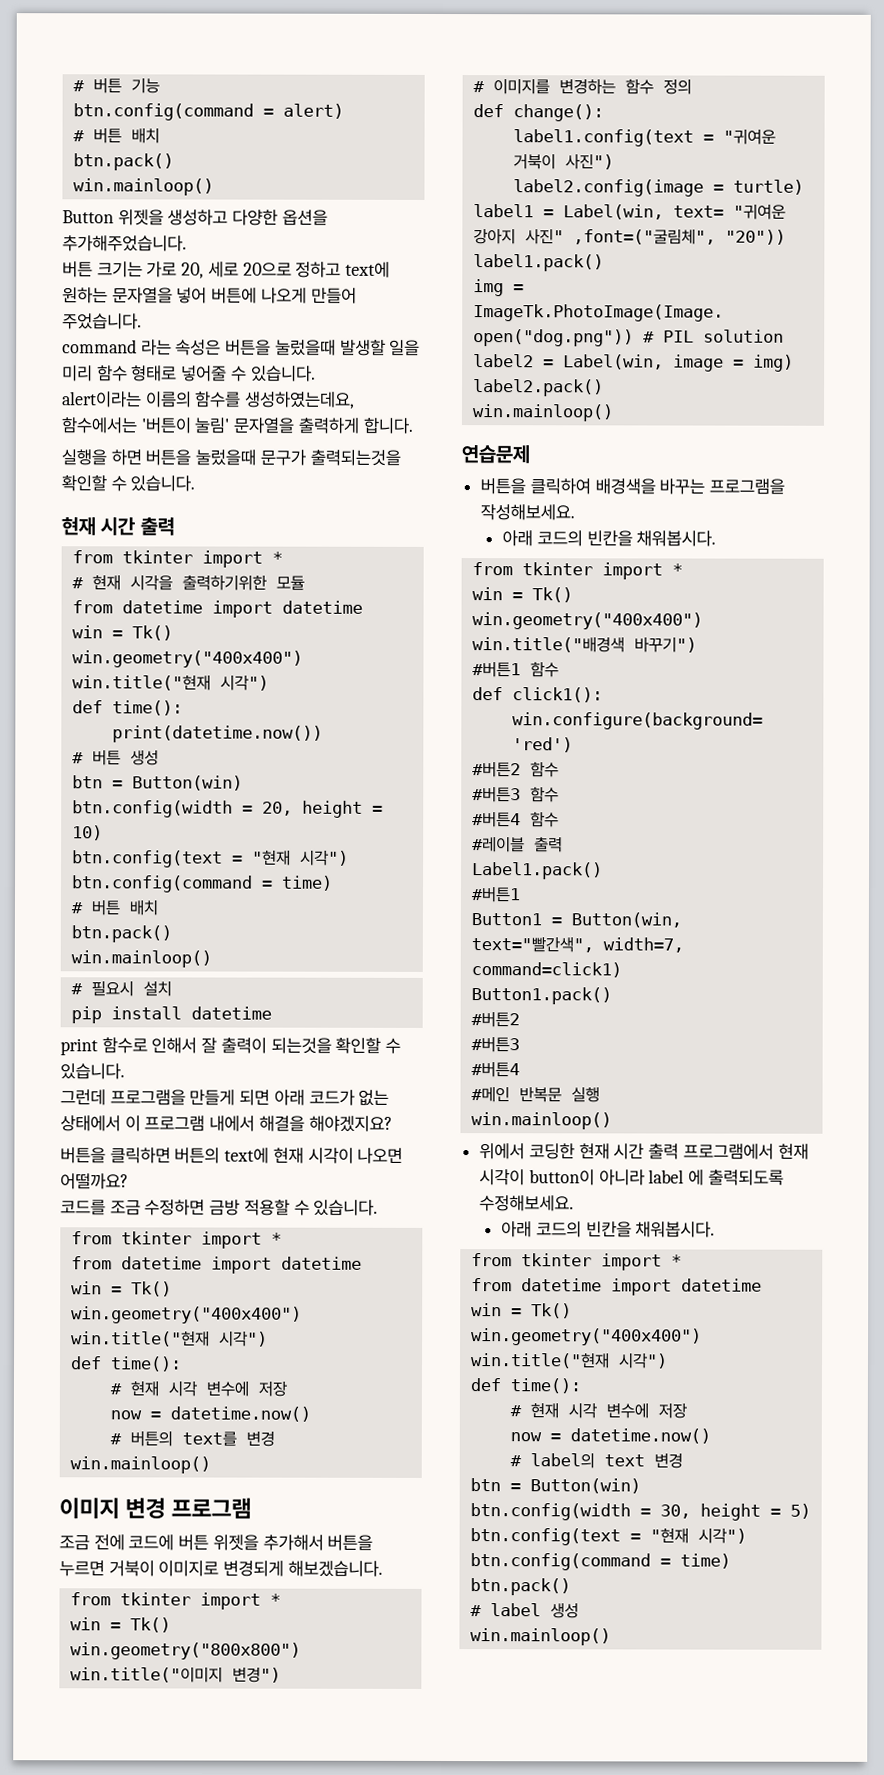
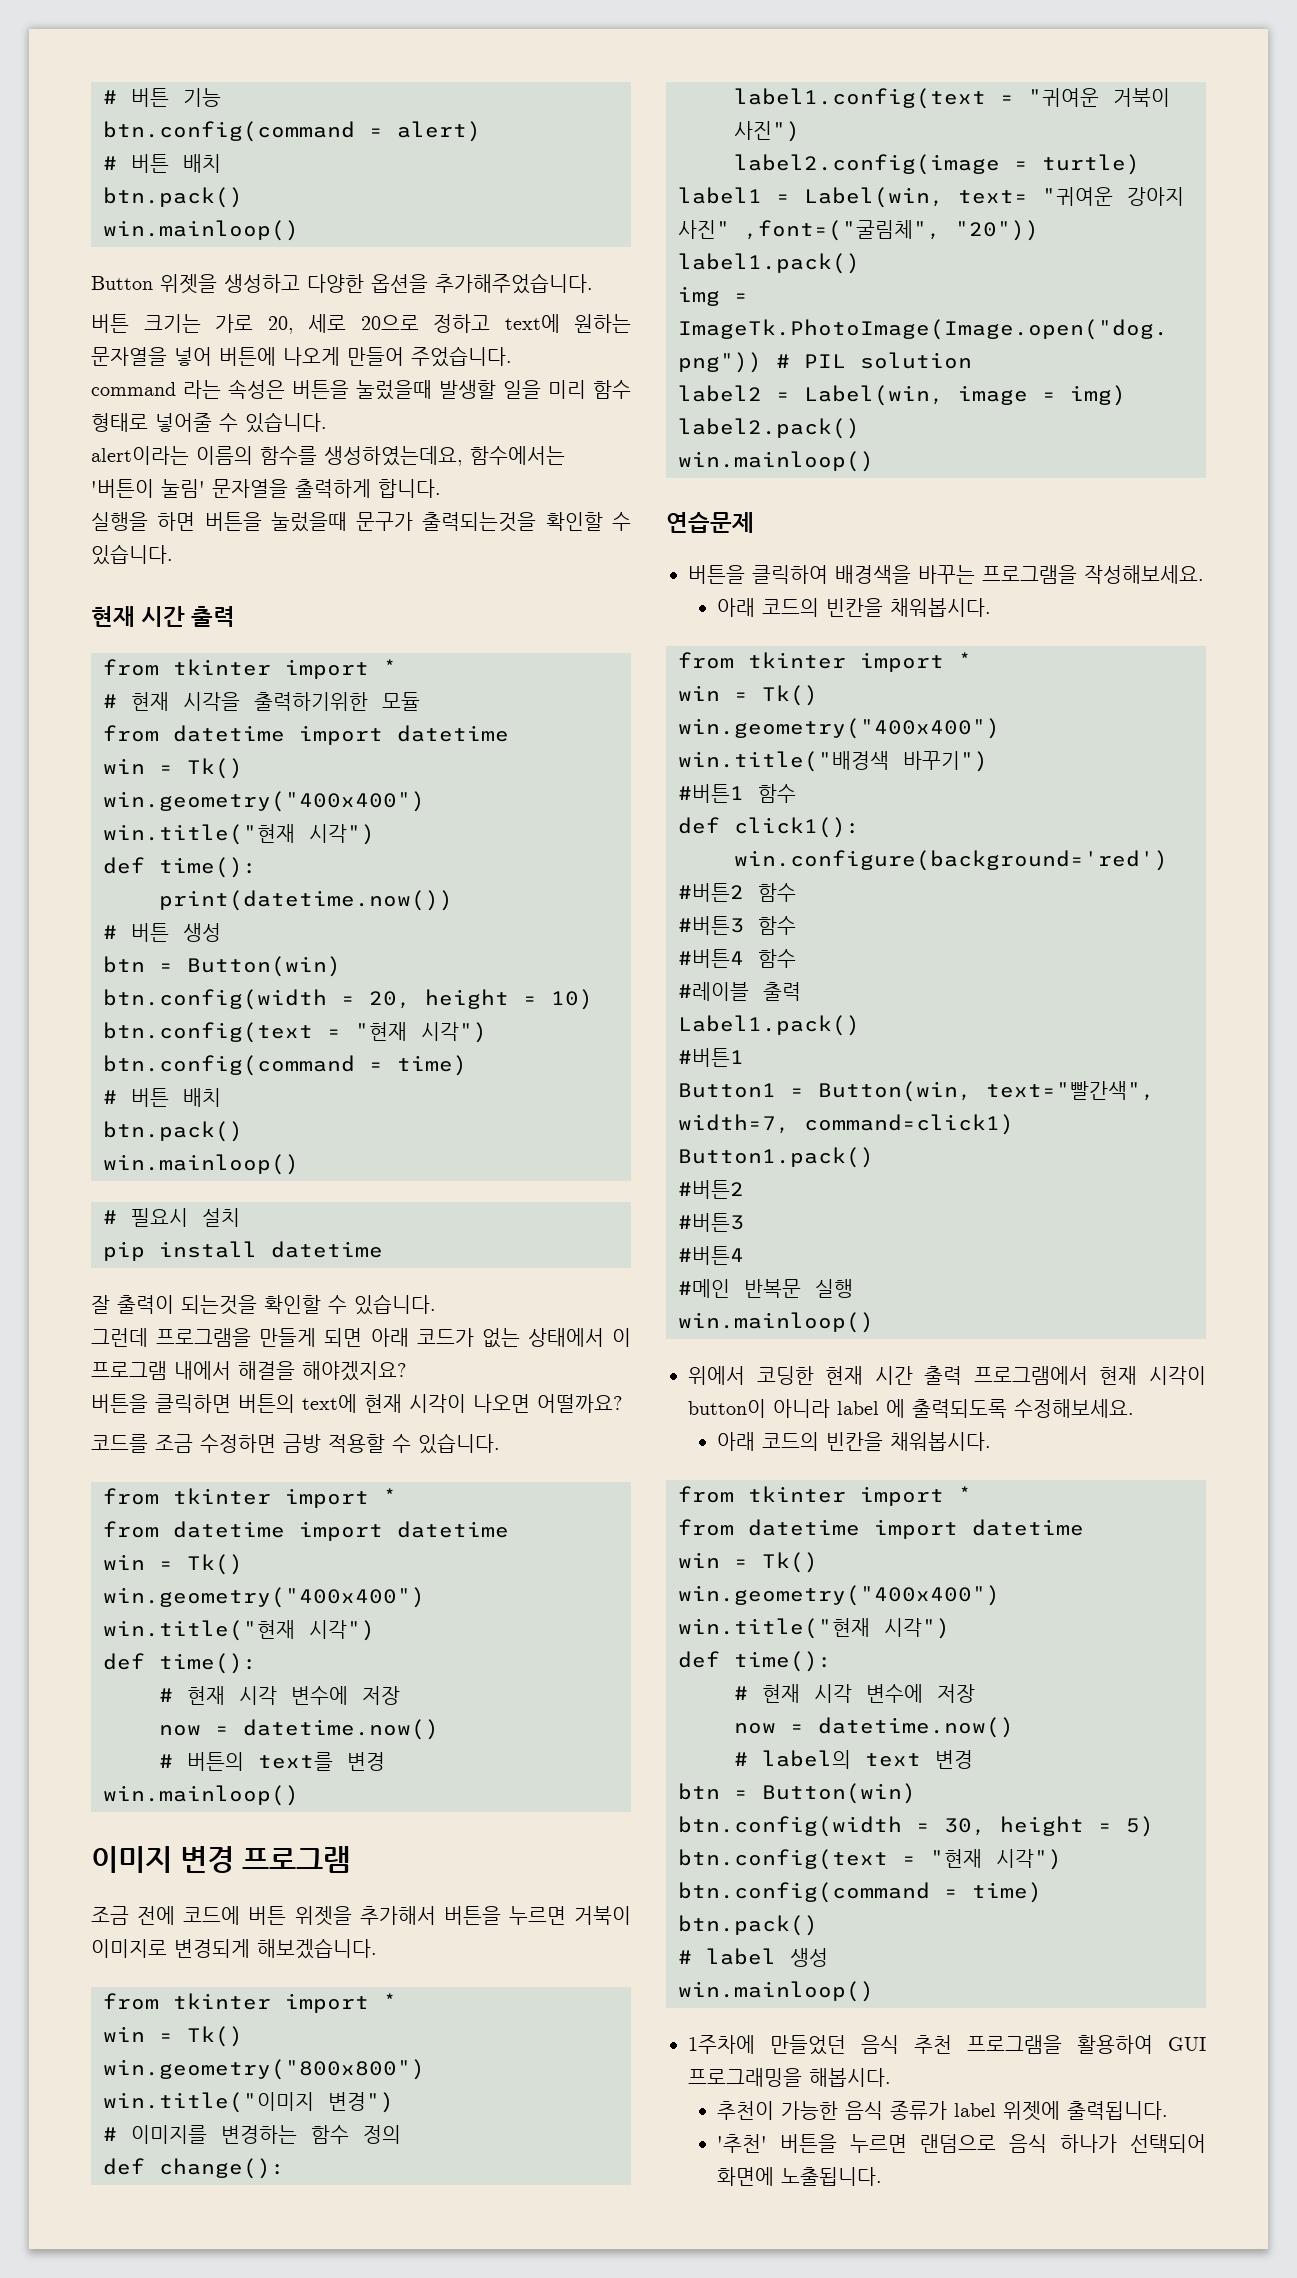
- print 함수로 인해서 잘 출력이 되는것을 확인할 수 있습니다.
+ 잘 출력이 되는것을 확인할 수 있습니다.
+ 1주차에 만들었던 음식 추천 프로그램을 활용하여 GUI 프로그래밍을 해봅시다.
+ 추천이 가능한 음식 종류가 label 위젯에 출력됩니다.
+ '추천' 버튼을 누르면 랜덤으로 음식 하나가 선택되어 화면에 노출됩니다.

